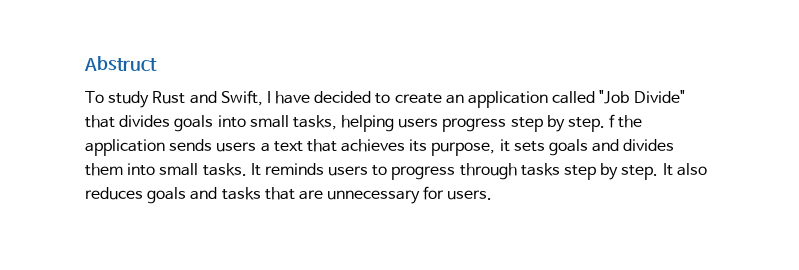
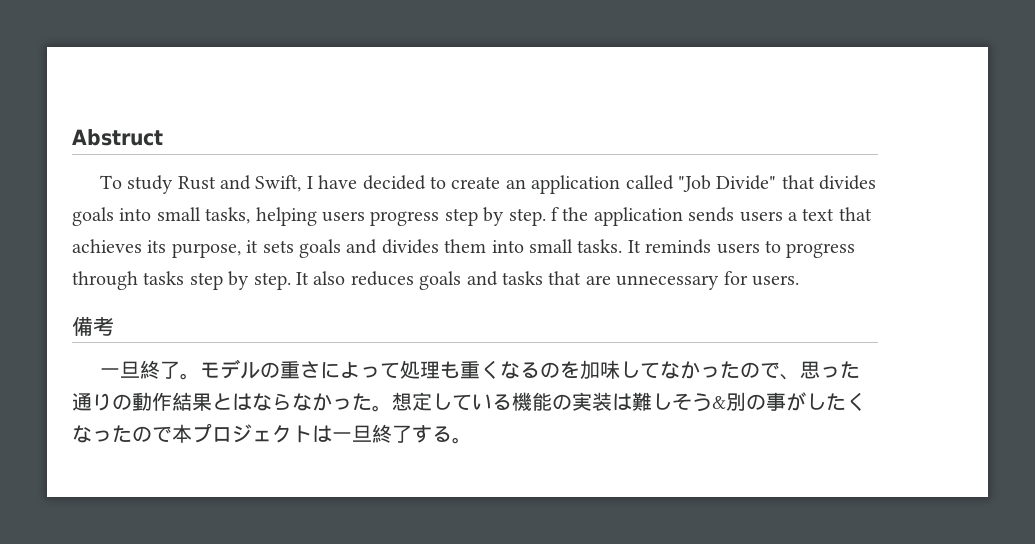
+ 備考
+ 一旦終了。モデルの重さによって処理も重くなるのを加味してなかったので、思った通りの動作結果とはならなかった。想定している機能の実装は難しそう&別の事がしたくなったので本プロジェクトは一旦終了する。

